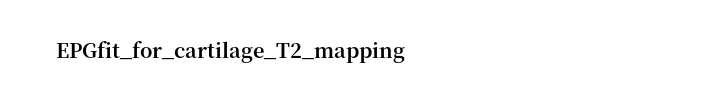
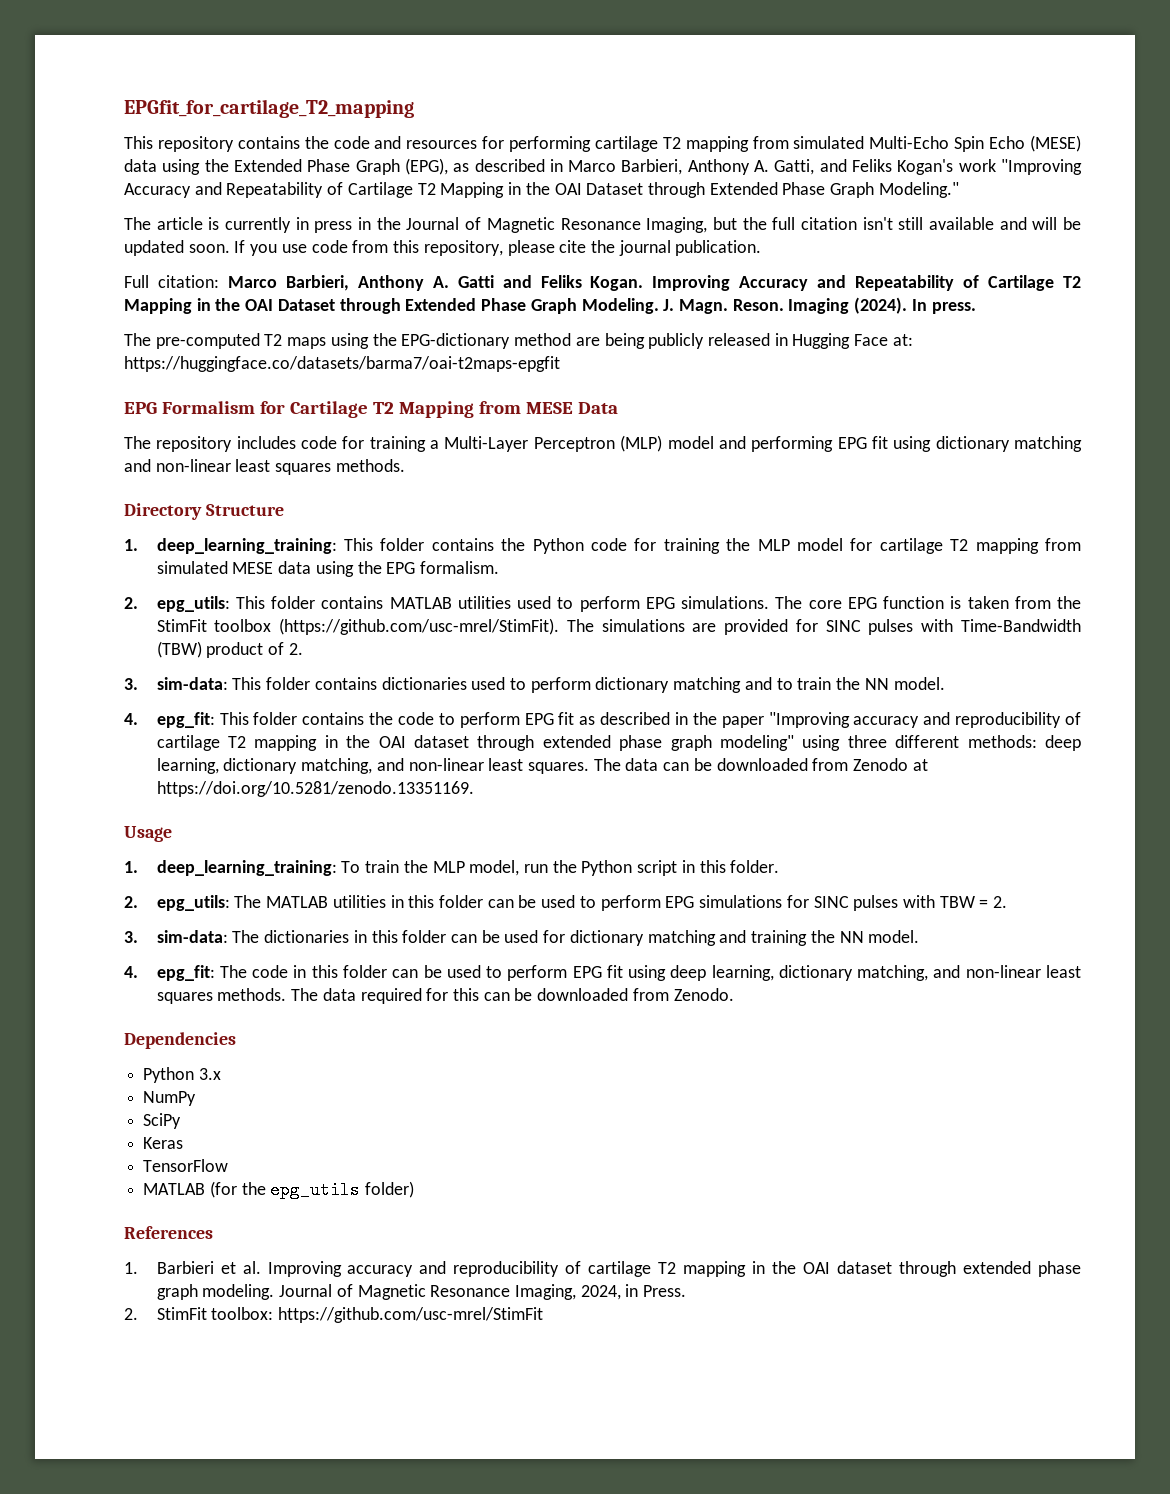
+ This repository contains the code and resources for performing cartilage T2 mapping from simulated Multi-Echo Spin Echo (MESE) data using the Extended Phase Graph (EPG), as described in Marco Barbieri, Anthony A. Gatti, and Feliks Kogan's work "Improving Accuracy and Repeatability of Cartilage T2 Mapping in the OAI Dataset through Extended Phase Graph Modeling."
+ The article is currently in press in the Journal of Magnetic Resonance Imaging, but the full citation isn't still available and will be updated soon. If you use code from this repository, please cite the journal publication.
+ Full citation: Marco Barbieri, Anthony A. Gatti and Feliks Kogan. Improving Accuracy and Repeatability of Cartilage T2 Mapping in the OAI Dataset through Extended Phase Graph Modeling. J. Magn. Reson. Imaging (2024). In press.
+ The pre-computed T2 maps using the EPG-dictionary method are being publicly released in Hugging Face at: https://huggingface.co/datasets/barma7/oai-t2maps-epgfit
+ EPG Formalism for Cartilage T2 Mapping from MESE Data
+ The repository includes code for training a Multi-Layer Perceptron (MLP) model and performing EPG fit using dictionary matching and non-linear least squares methods.
+ Directory Structure
+ 1. deep_learning_training: This folder contains the Python code for training the MLP model for cartilage T2 mapping from simulated MESE data using the EPG formalism.
+ 2. epg_utils: This folder contains MATLAB utilities used to perform EPG simulations. The core EPG function is taken from the StimFit toolbox (https://github.com/usc-mrel/StimFit). The simulations are provided for SINC pulses with Time-Bandwidth (TBW) product of 2.
+ 3. sim-data: This folder contains dictionaries used to perform dictionary matching and to train the NN model.
+ 4. epg_fit: This folder contains the code to perform EPG fit as described in the paper "Improving accuracy and reproducibility of cartilage T2 mapping in the OAI dataset through extended phase graph modeling" using three different methods: deep learning, dictionary matching, and non-linear least squares. The data can be downloaded from Zenodo at https://doi.org/10.5281/zenodo.13351169.
+ Usage
+ 1. deep_learning_training: To train the MLP model, run the Python script in this folder.
+ 2. epg_utils: The MATLAB utilities in this folder can be used to perform EPG simulations for SINC pulses with TBW = 2.
+ 3. sim-data: The dictionaries in this folder can be used for dictionary matching and training the NN model.
+ 4. epg_fit: The code in this folder can be used to perform EPG fit using deep learning, dictionary matching, and non-linear least squares methods. The data required for this can be downloaded from Zenodo.
+ Dependencies
+ Python 3.x
+ NumPy
+ SciPy
+ Keras
+ TensorFlow
+ MATLAB (for the epg_utils folder)
+ References
+ 1. Barbieri et al. Improving accuracy and reproducibility of cartilage T2 mapping in the OAI dataset through extended phase graph modeling. Journal of Magnetic Resonance Imaging, 2024, in Press.
+ 2. StimFit toolbox: https://github.com/usc-mrel/StimFit

